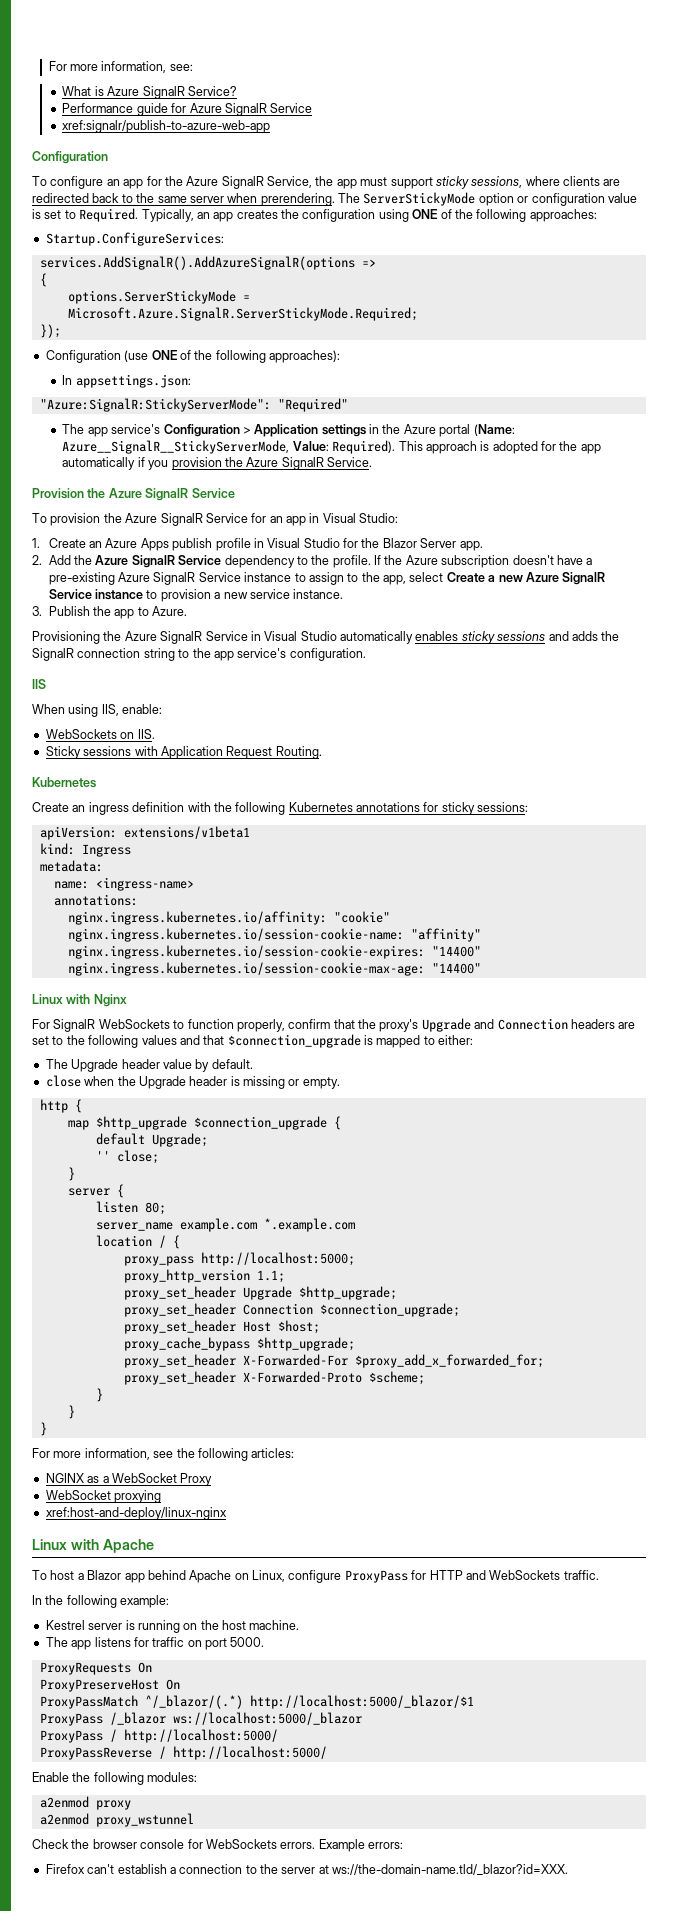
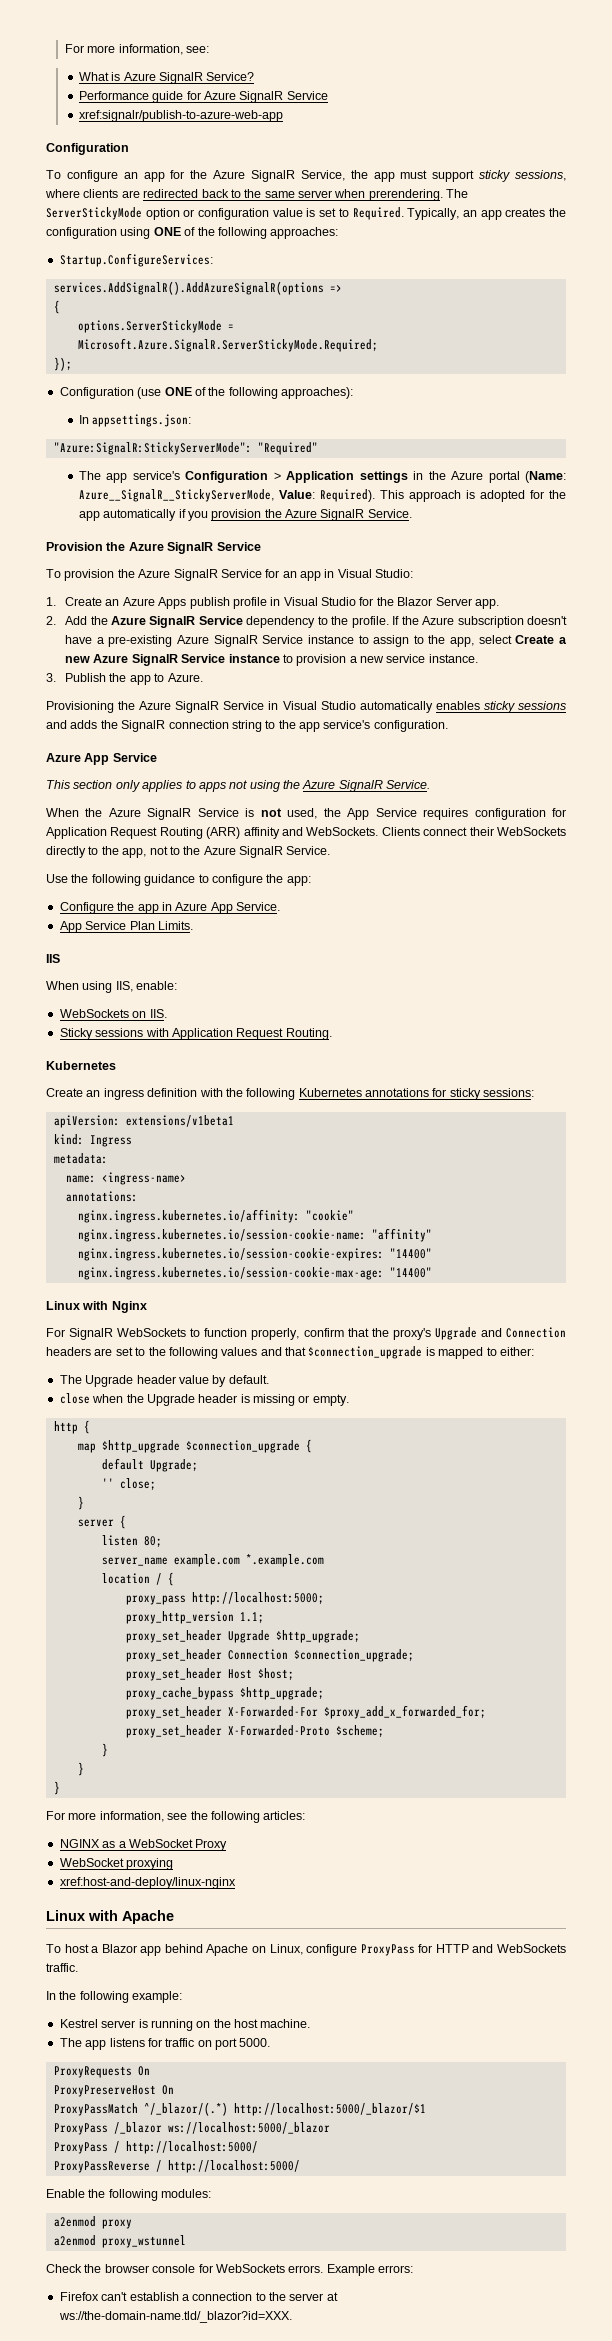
+ Azure App Service
+ This section only applies to apps not using the Azure SignalR Service.
+ When the Azure SignalR Service is not used, the App Service requires configuration for Application Request Routing (ARR) affinity and WebSockets. Clients connect their WebSockets directly to the app, not to the Azure SignalR Service.
+ Use the following guidance to configure the app:
+ Configure the app in Azure App Service.
+ App Service Plan Limits.

